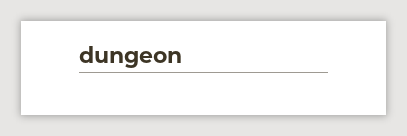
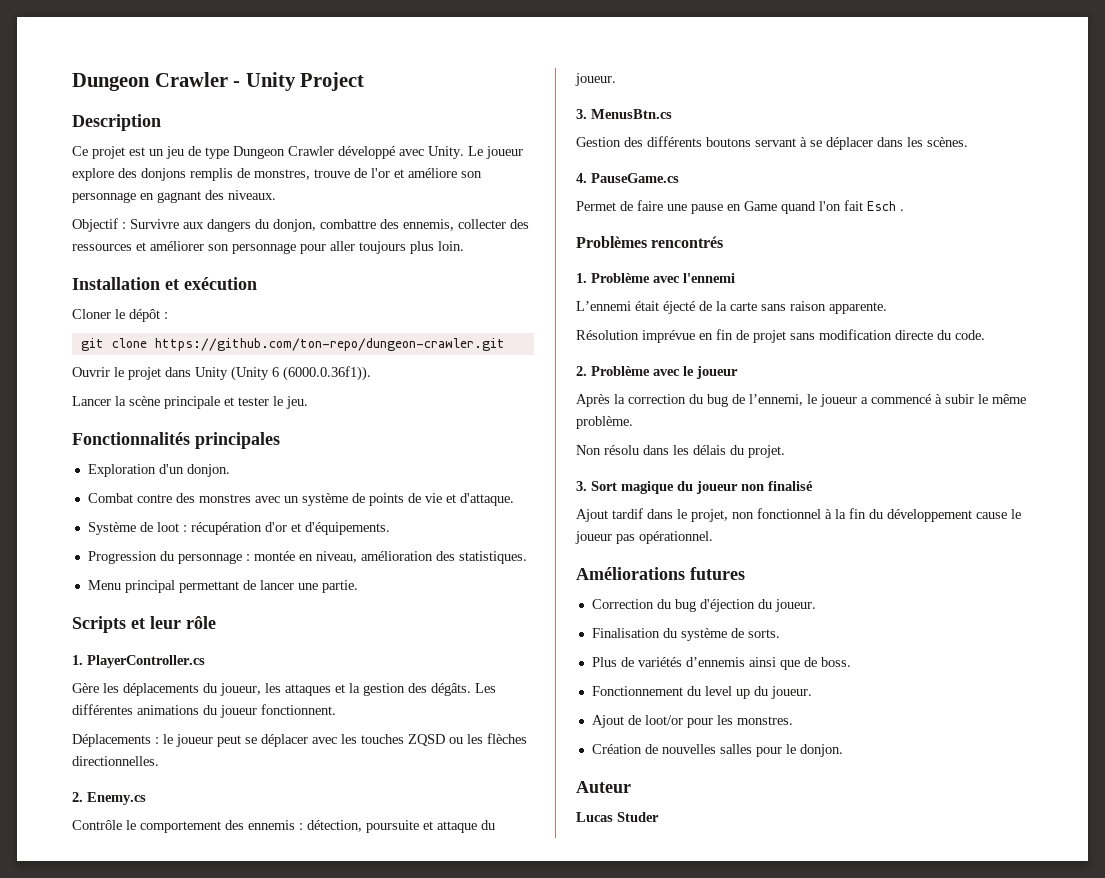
- dungeon
+ Dungeon Crawler - Unity Project
+ Description
+ Ce projet est un jeu de type Dungeon Crawler développé avec Unity. Le joueur explore des donjons remplis de monstres, trouve de l'or et améliore son personnage en gagnant des niveaux.
+ Objectif : Survivre aux dangers du donjon, combattre des ennemis, collecter des ressources et améliorer son personnage pour aller toujours plus loin.
+ Installation et exécution
+ Cloner le dépôt :
+ git clone https://github.com/ton-repo/dungeon-crawler.git
+ Ouvrir le projet dans Unity (Unity 6 (6000.0.36f1)).
+ Lancer la scène principale et tester le jeu.
+ Fonctionnalités principales
+ Exploration d'un donjon.
+ Combat contre des monstres avec un système de points de vie et d'attaque.
+ Système de loot : récupération d'or et d'équipements.
+ Progression du personnage : montée en niveau, amélioration des statistiques.
+ Menu principal permettant de lancer une partie.
+ Scripts et leur rôle
+ 1. PlayerController.cs
+ Gère les déplacements du joueur, les attaques et la gestion des dégâts. Les différentes animations du joueur fonctionnent.
+ Déplacements : le joueur peut se déplacer avec les touches ZQSD ou les flèches directionnelles.
+ 2. Enemy.cs
+ Contrôle le comportement des ennemis : détection, poursuite et attaque du joueur.
+ 3. MenusBtn.cs
+ Gestion des différents boutons servant à se déplacer dans les scènes.
+ 4. PauseGame.cs
+ Permet de faire une pause en Game quand l'on fait Esch .
+ Problèmes rencontrés
+ 1. Problème avec l'ennemi
+ L’ennemi était éjecté de la carte sans raison apparente.
+ Résolution imprévue en fin de projet sans modification directe du code.
+ 2. Problème avec le joueur
+ Après la correction du bug de l’ennemi, le joueur a commencé à subir le même problème.
+ Non résolu dans les délais du projet.
+ 3. Sort magique du joueur non finalisé
+ Ajout tardif dans le projet, non fonctionnel à la fin du développement cause le joueur pas opérationnel.
+ Améliorations futures
+ Correction du bug d'éjection du joueur.
+ Finalisation du système de sorts.
+ Plus de variétés d’ennemis ainsi que de boss.
+ Fonctionnement du level up du joueur.
+ Ajout de loot/or pour les monstres.
+ Création de nouvelles salles pour le donjon.
+ Auteur
+ Lucas Studer

